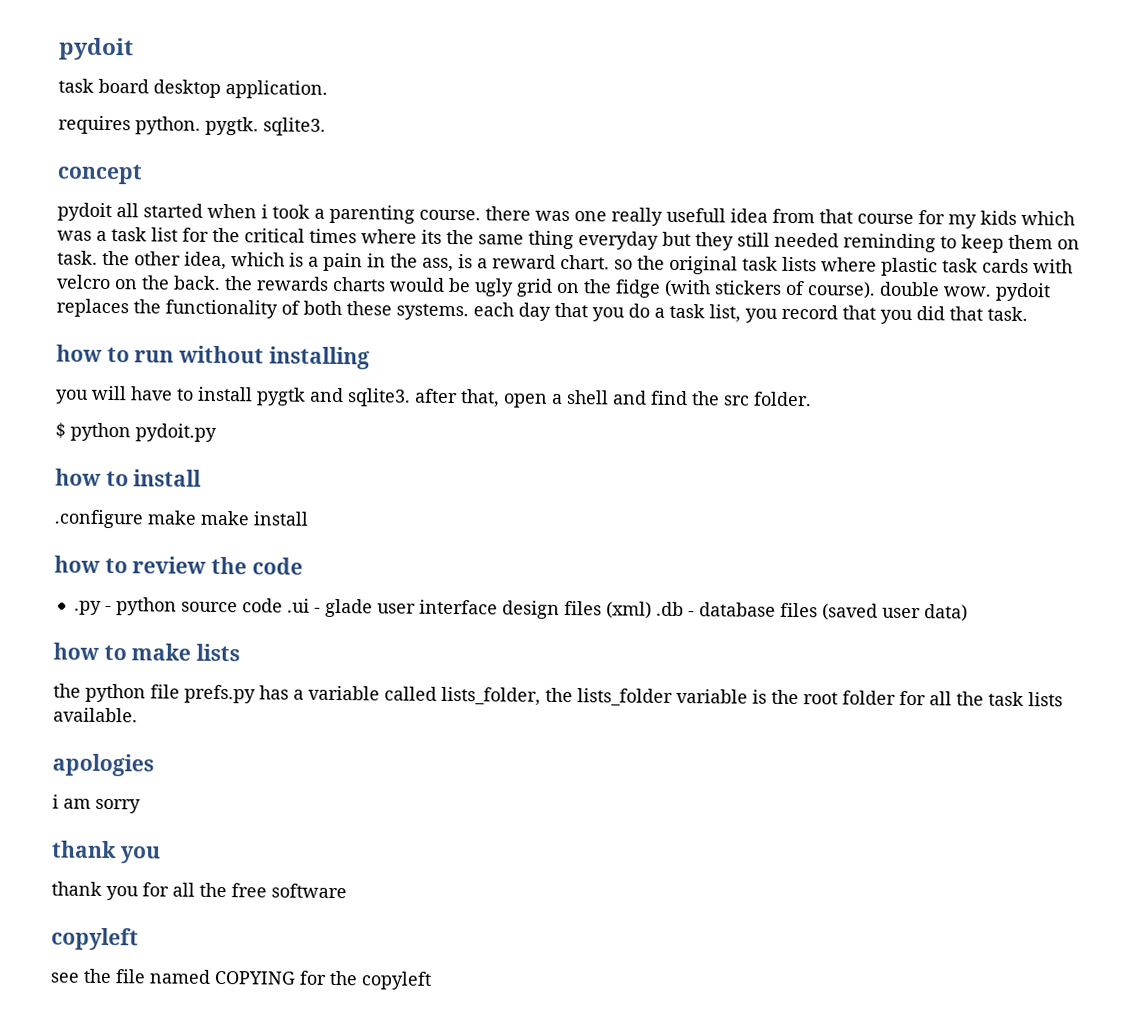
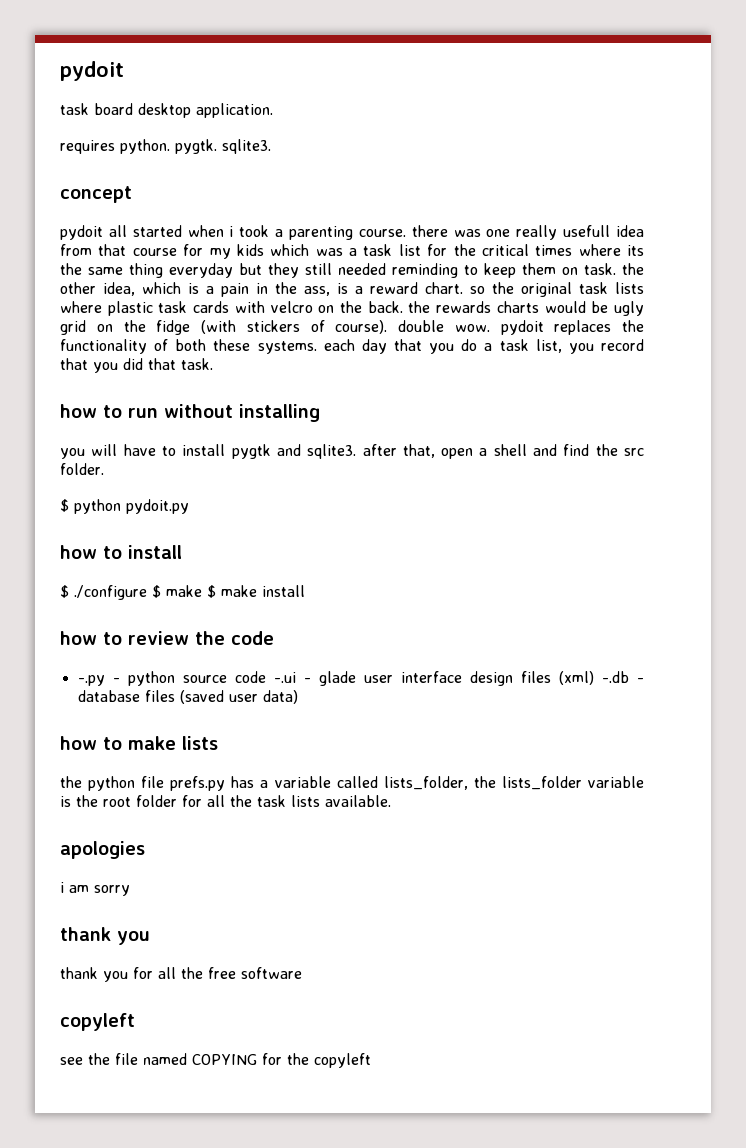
- .configure make make install
+ $ ./configure $ make $ make install
- .py - python source code .ui - glade user interface design files (xml) .db - database files (saved user data)
+ -.py - python source code -.ui - glade user interface design files (xml) -.db - database files (saved user data)

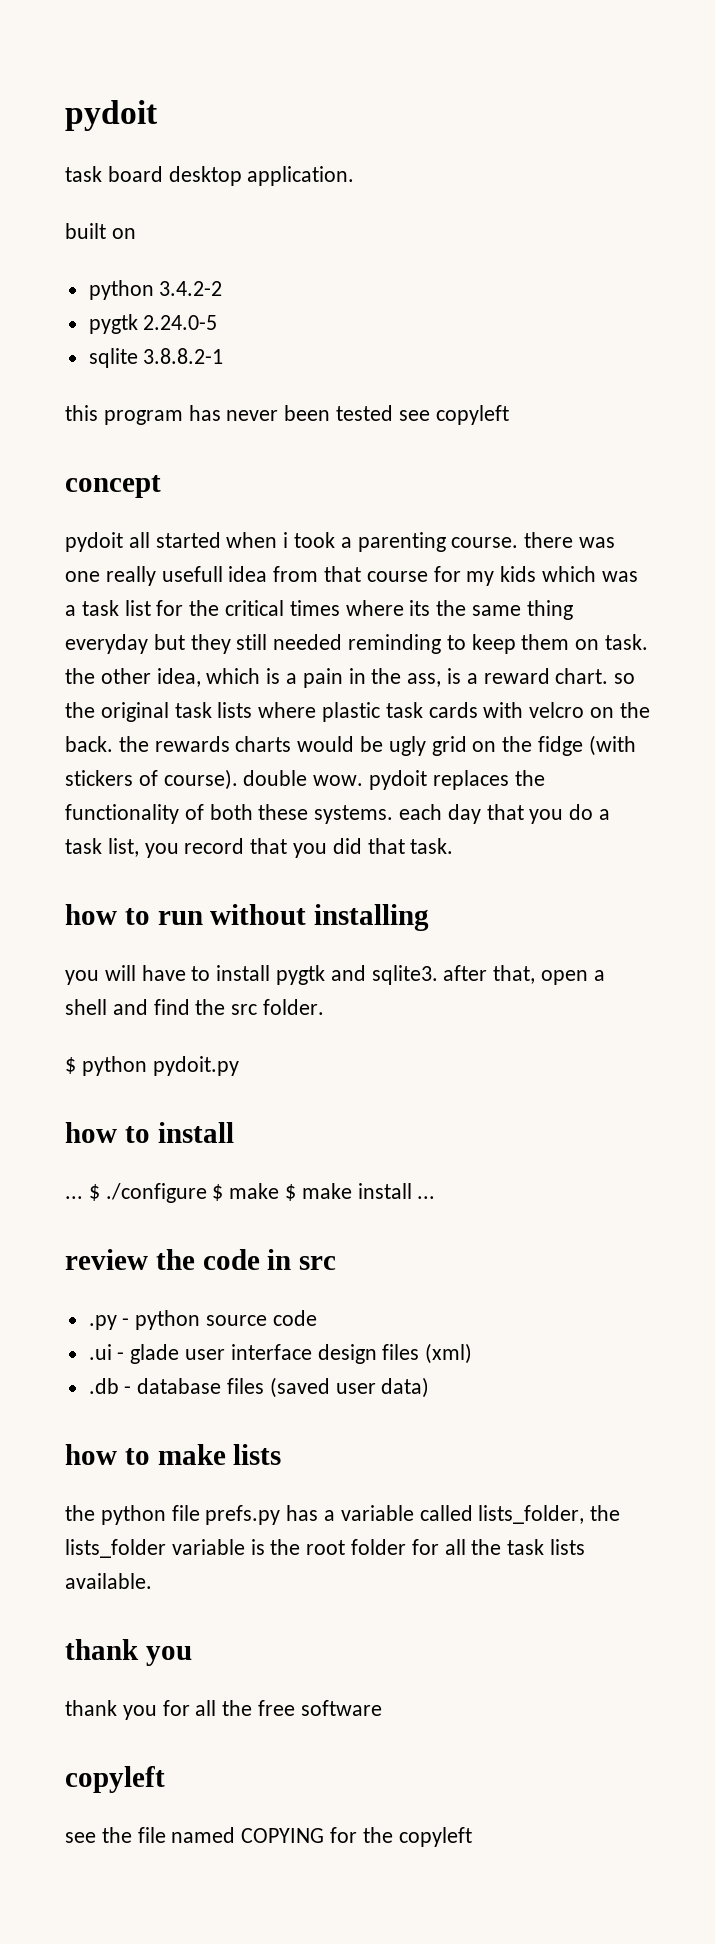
- requires python. pygtk. sqlite3.
+ built on
+ python 3.4.2-2
+ pygtk 2.24.0-5
+ sqlite 3.8.8.2-1
+ this program has never been tested see copyleft
  how to install
- $ ./configure $ make $ make install
- how to review the code
- -.py - python source code -.ui - glade user interface design files (xml) -.db - database files (saved user data)
+ ... $ ./configure $ make $ make install ...
+ review the code in src
+ .py - python source code
+ .ui - glade user interface design files (xml)
+ .db - database files (saved user data)
- apologies
- i am sorry

